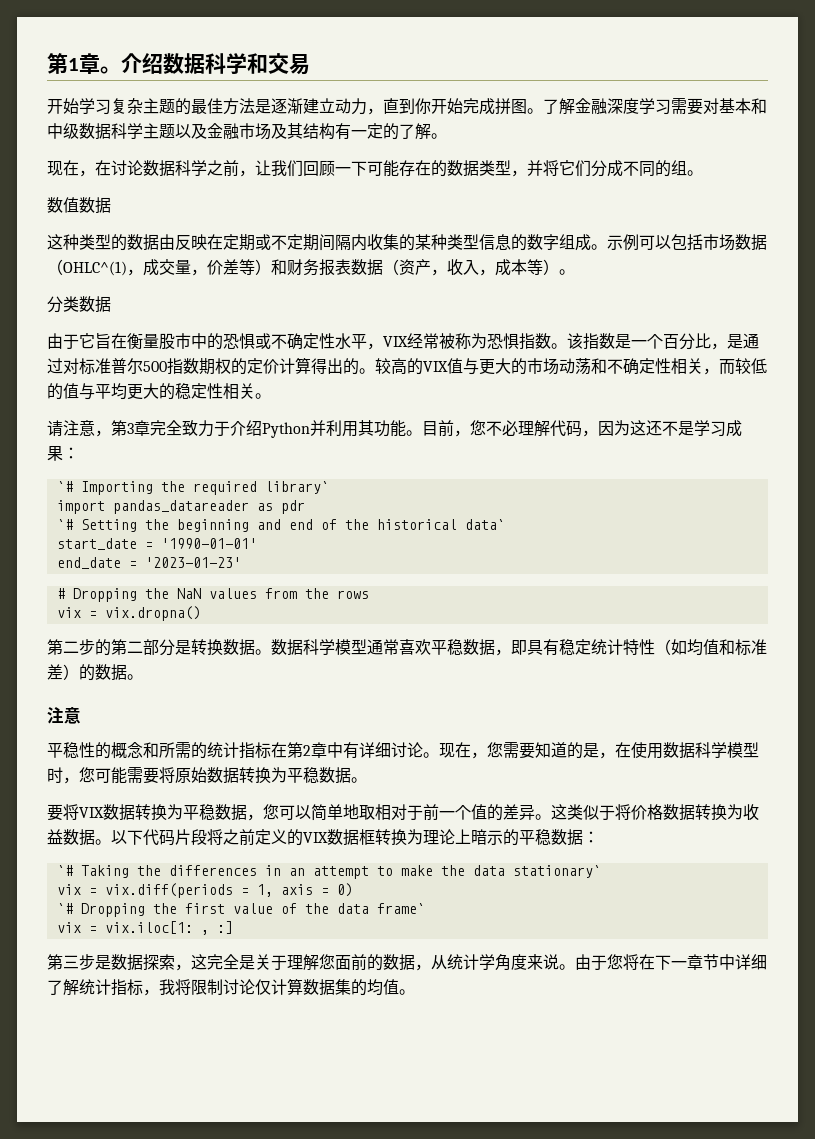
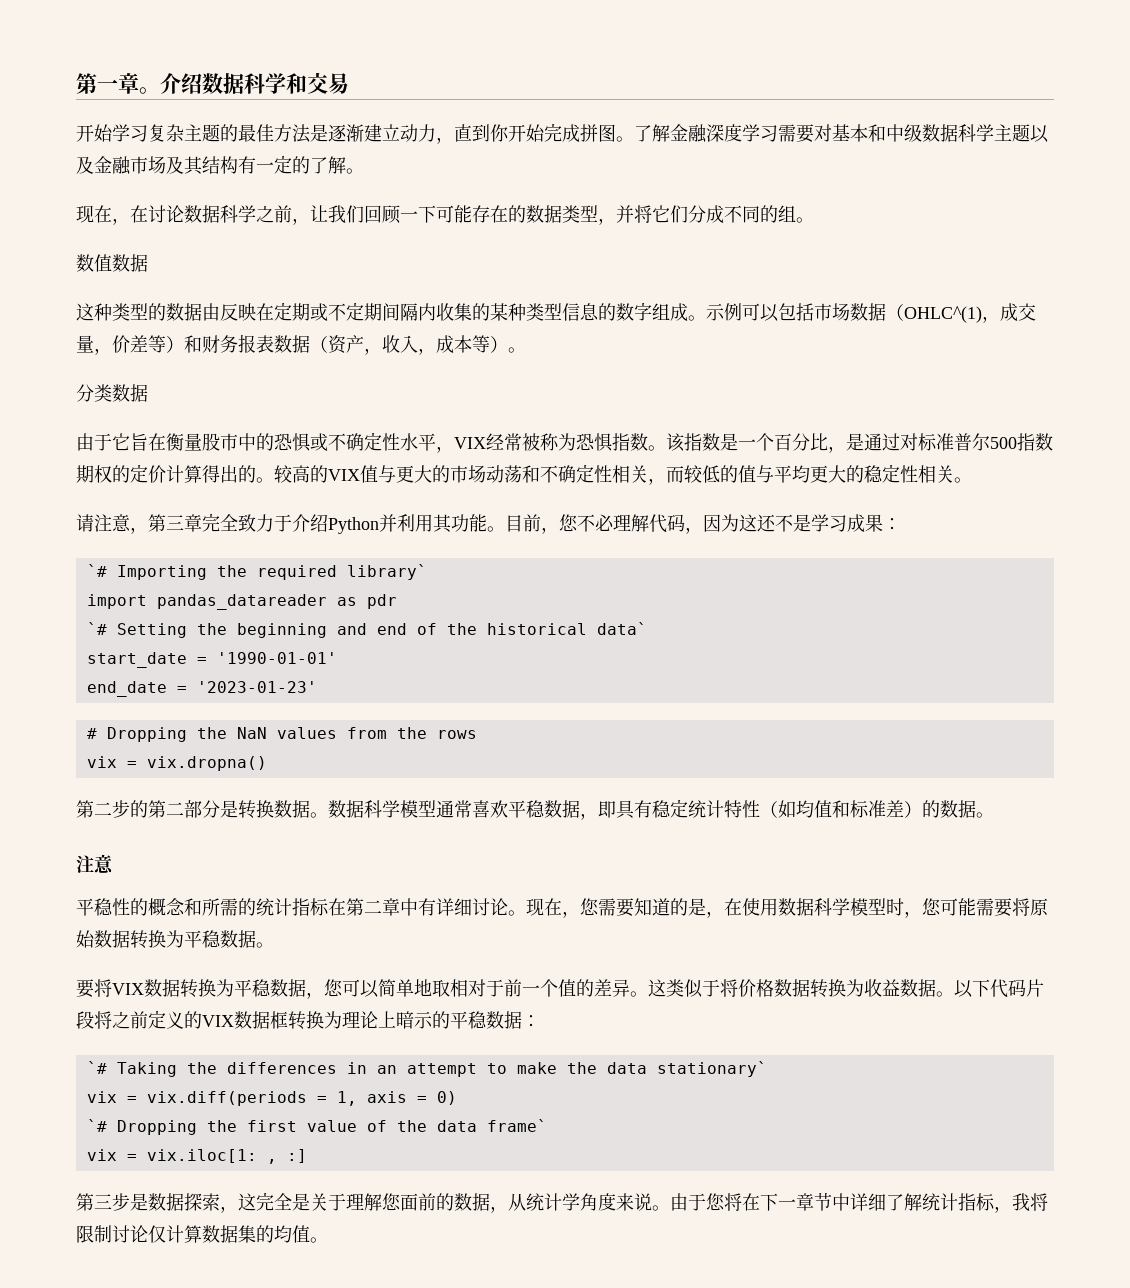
- 第1章。
+ 第一章。
- 请注意，第3章完全致力于介绍Python并利用其功能。
+ 请注意，第三章完全致力于介绍Python并利用其功能。
- 平稳性的概念和所需的统计指标在第2章中有详细讨论。
+ 平稳性的概念和所需的统计指标在第二章中有详细讨论。

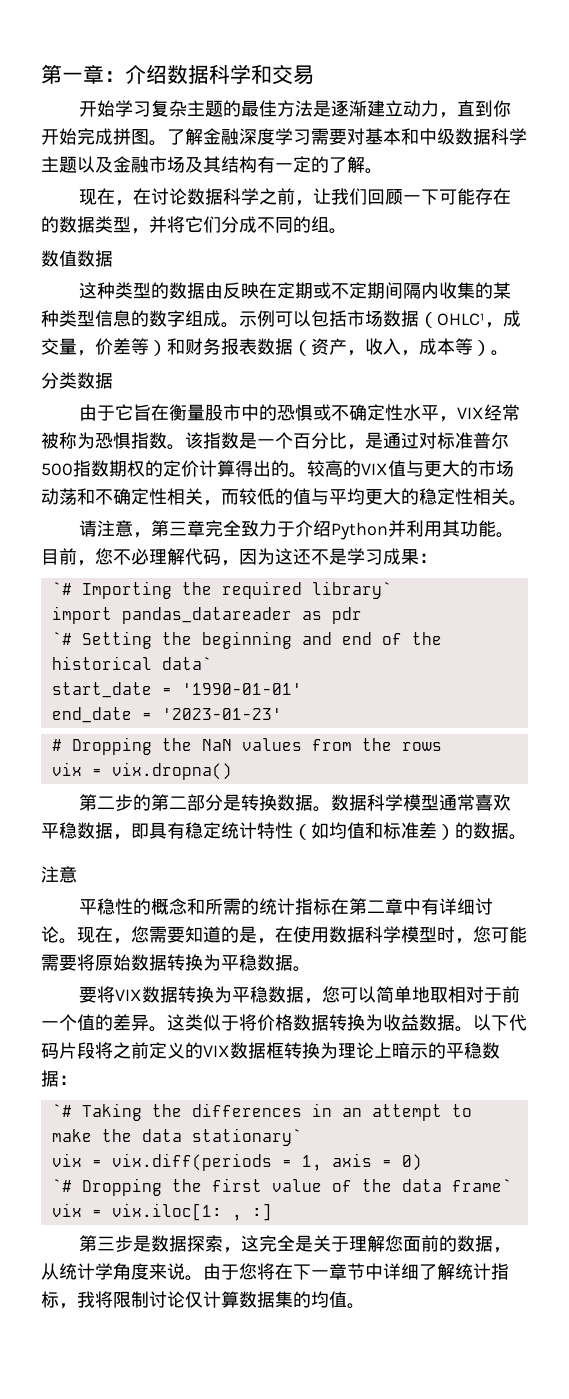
- 第一章。介绍数据科学和交易
+ 第一章：介绍数据科学和交易
- 示例可以包括市场数据（OHLC^(1)，成交量，价差等）和财务报表数据（资产，收入，成本等）。
+ 示例可以包括市场数据（OHLC¹，成交量，价差等）和财务报表数据（资产，收入，成本等）。

